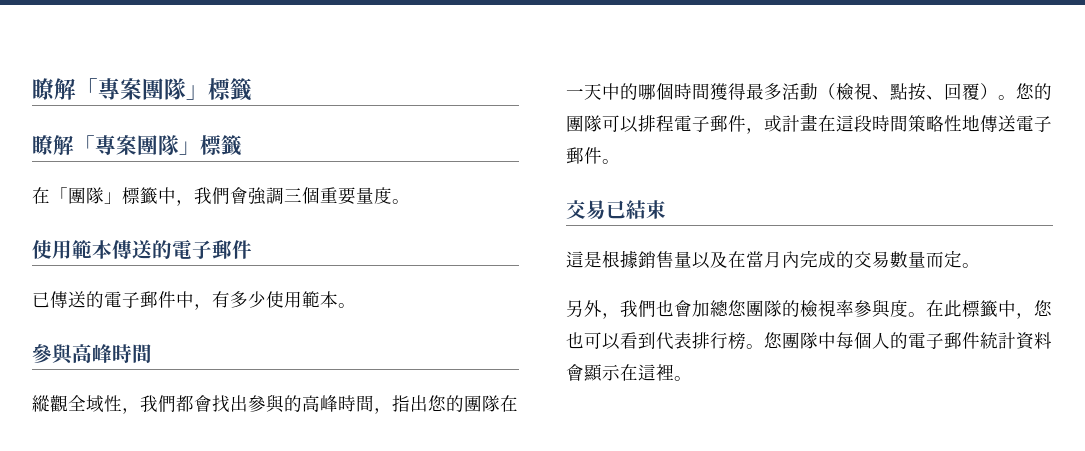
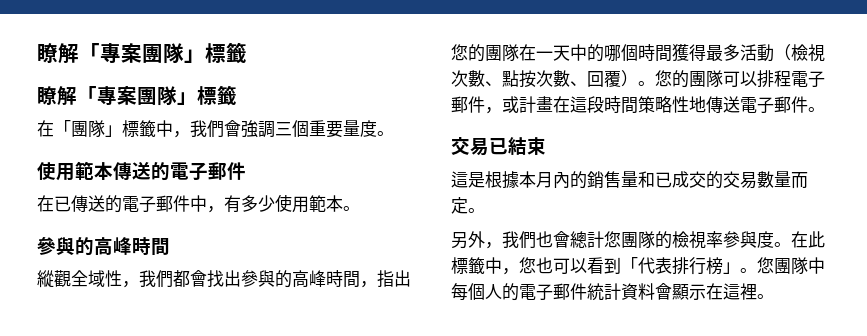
- 已傳送的電子郵件中，有多少使用範本。
- 參與高峰時間
+ 在已傳送的電子郵件中，有多少使用範本。
+ 參與的高峰時間
- 縱觀全域性，我們都會找出參與的高峰時間，指出您的團隊在一天中的哪個時間獲得最多活動（檢視、點按、回覆）。
+ 縱觀全域性，我們都會找出參與的高峰時間，指出您的團隊在一天中的哪個時間獲得最多活動（檢視次數、點按次數、回覆）。
- 這是根據銷售量以及在當月內完成的交易數量而定。
+ 這是根據本月內的銷售量和已成交的交易數量而定。
- 另外，我們也會加總您團隊的檢視率參與度。
+ 另外，我們也會總計您團隊的檢視率參與度。
- 在此標籤中，您也可以看到代表排行榜。
+ 在此標籤中，您也可以看到「代表排行榜」。

